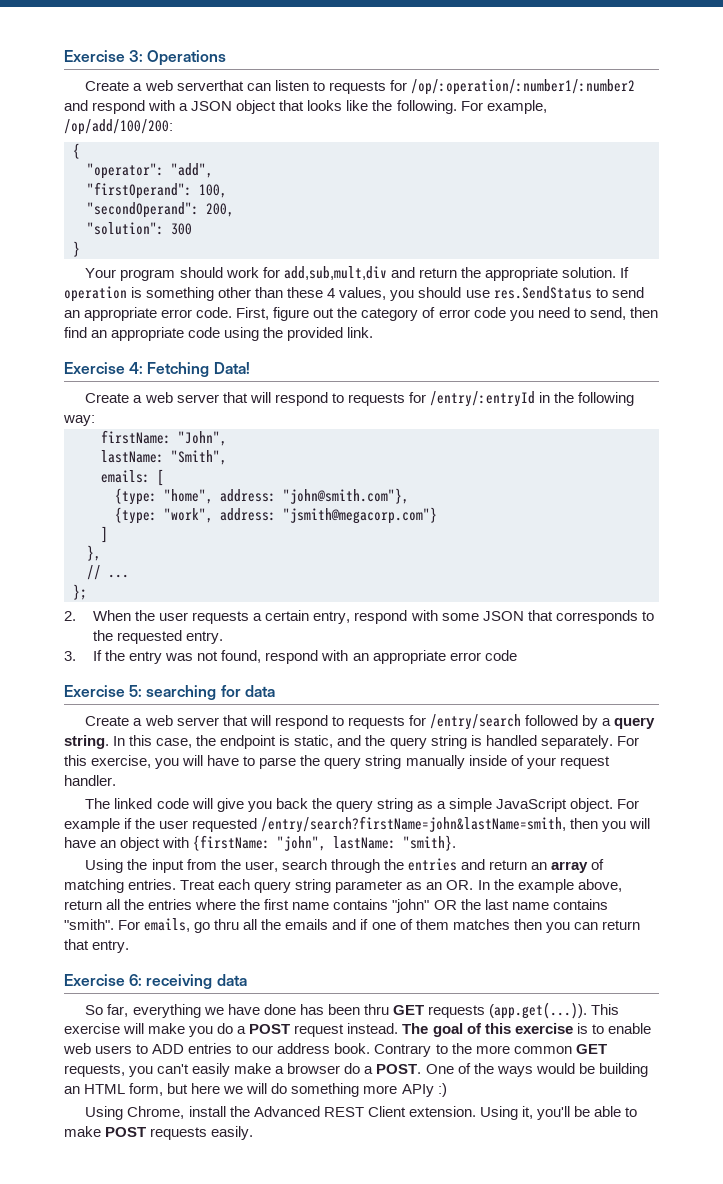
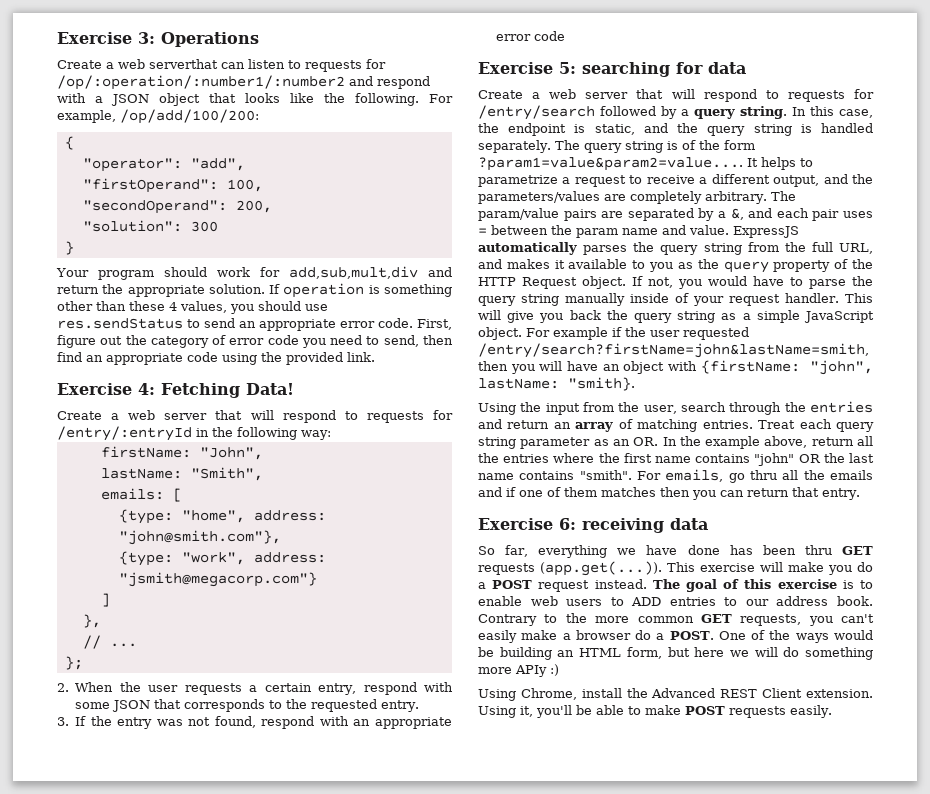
- If operation is something other than these 4 values, you should use res.SendStatus to send an appropriate error code.
+ If operation is something other than these 4 values, you should use res.sendStatus to send an appropriate error code.
- For this exercise, you will have to parse the query string manually inside of your request handler.
- The linked code will give you back the query string as a simple JavaScript object.
+ The query string is of the form ?param1=value&param2=value.... It helps to parametrize a request to receive a different output, and the parameters/values are completely arbitrary. The param/value pairs are separated by a &, and each pair uses = between the param name and value. ExpressJS automatically parses the query string from the full URL, and makes it available to you as the query property of the HTTP Request object. If not, you would have to parse the query string manually inside of your request handler. This will give you back the query string as a simple JavaScript object.

